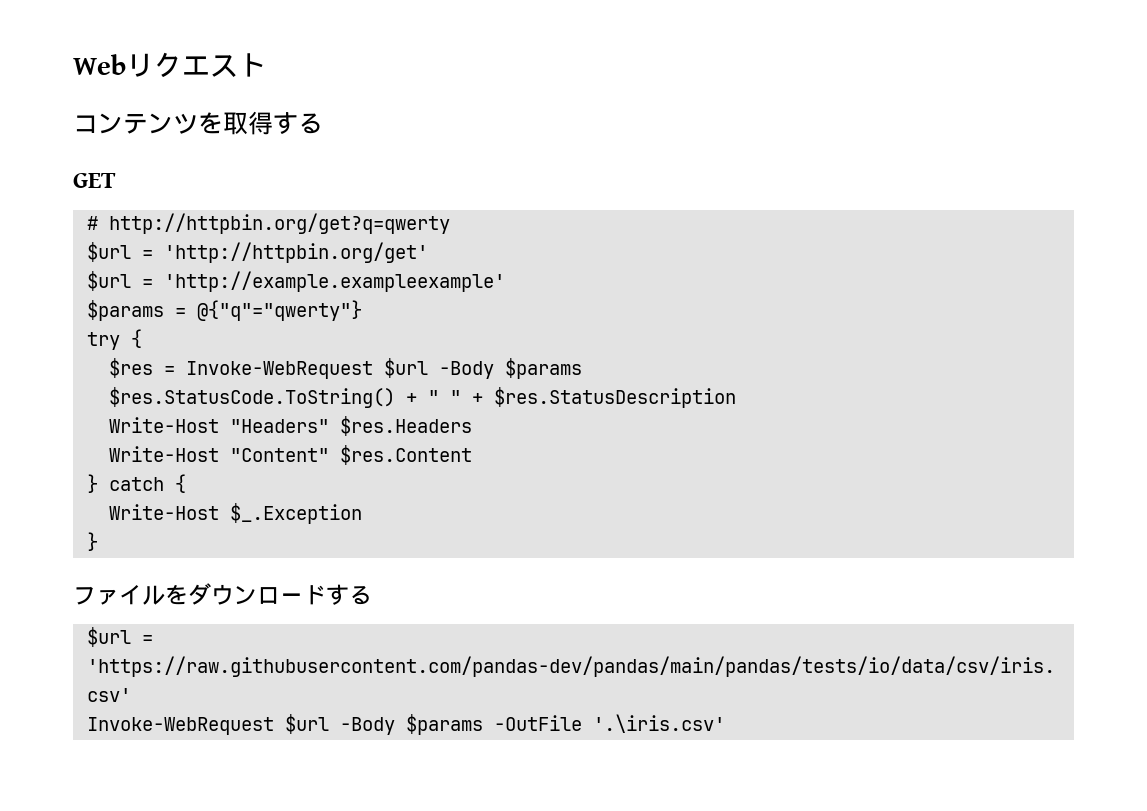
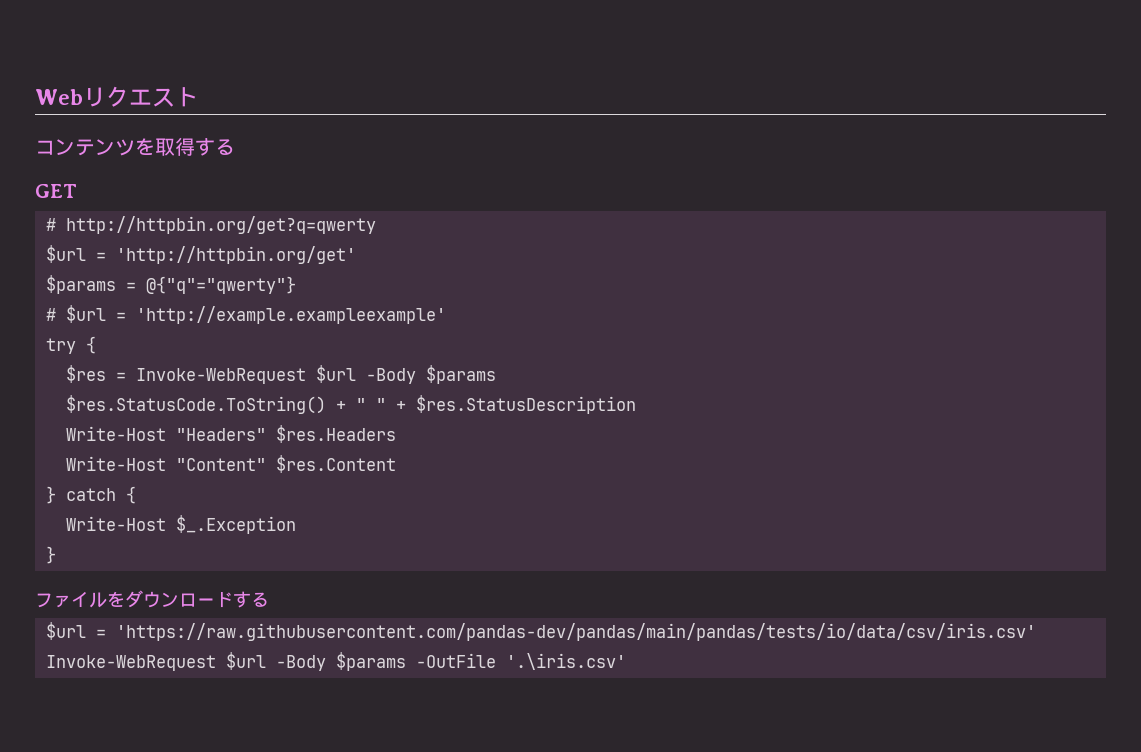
- $url = 'http://example.exampleexample'
+ $params = @{"q"="qwerty"}
+ # $url = 'http://example.exampleexample'
- $params = @{"q"="qwerty"}

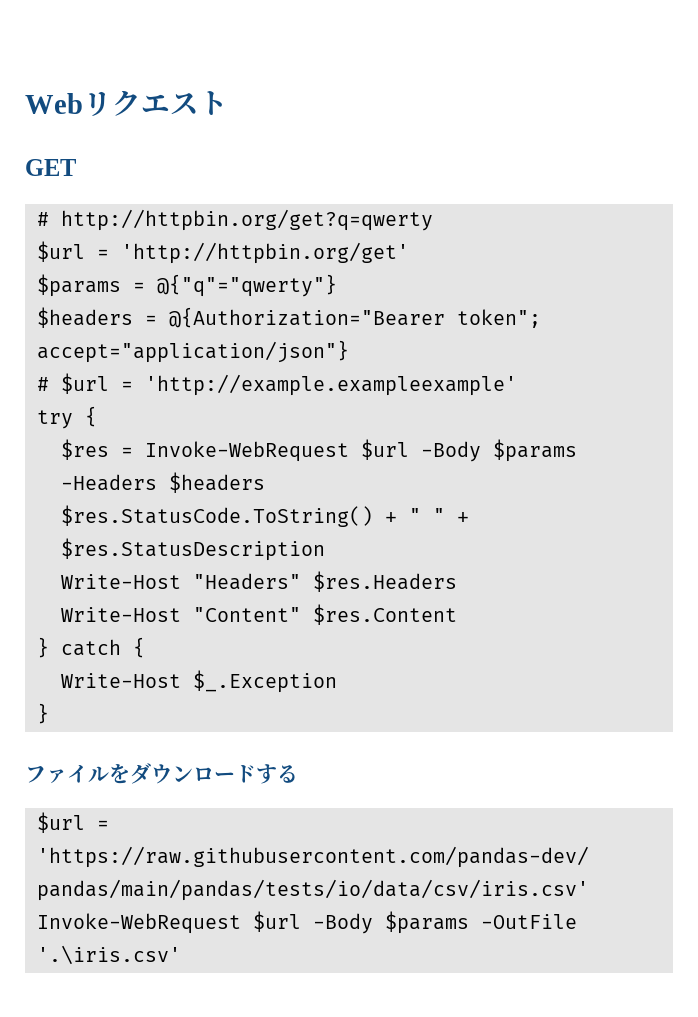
- コンテンツを取得する
+ $headers = @{Authorization="Bearer token"; accept="application/json"}
- $res = Invoke-WebRequest $url -Body $params
+ $res = Invoke-WebRequest $url -Body $params -Headers $headers

